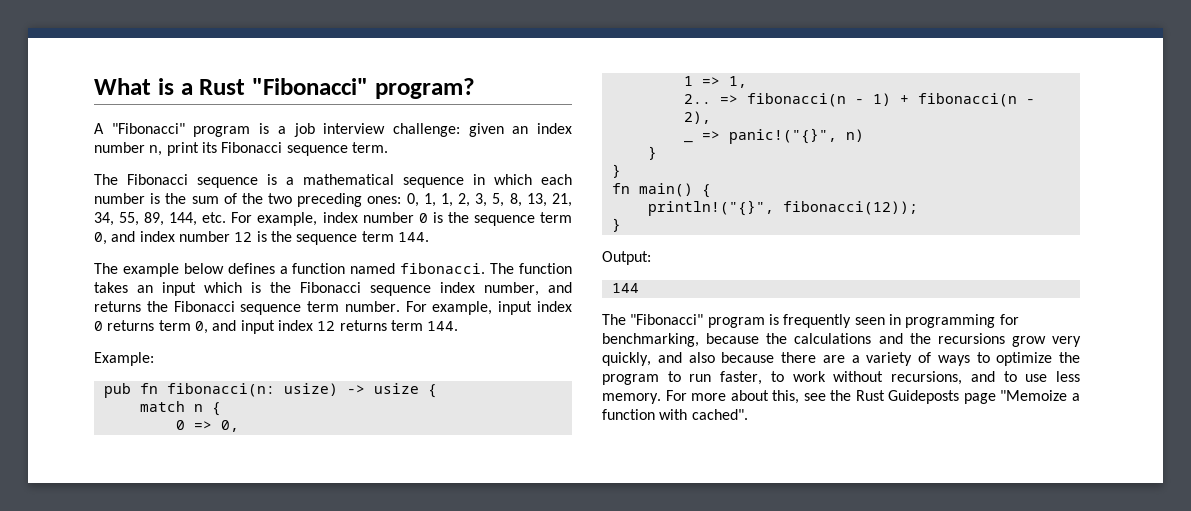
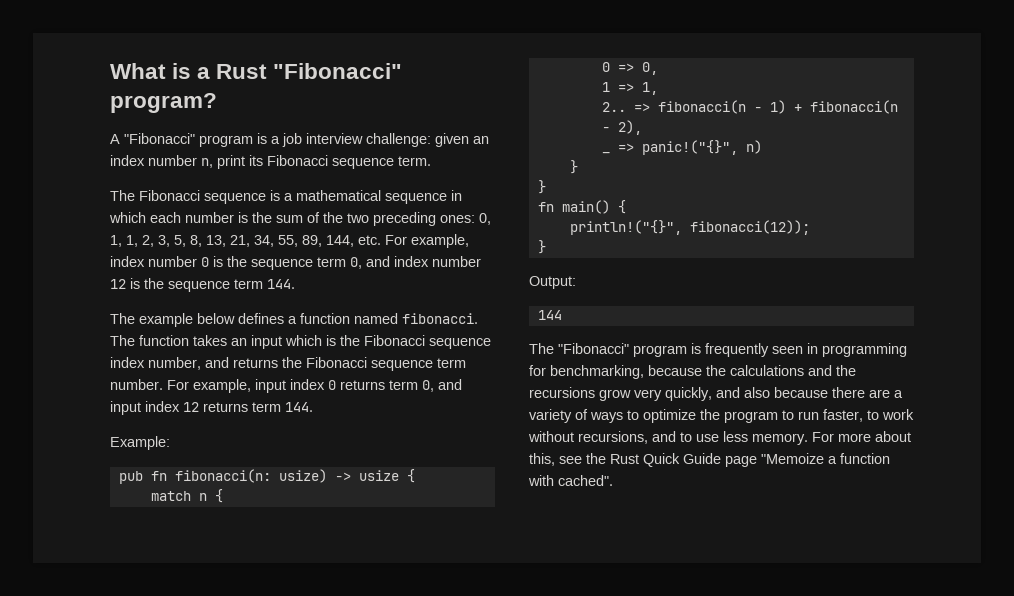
- For more about this, see the Rust Guideposts page "Memoize a function with cached".
+ For more about this, see the Rust Quick Guide page "Memoize a function with cached".

